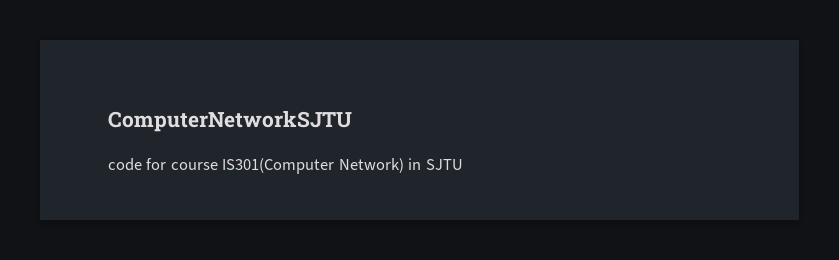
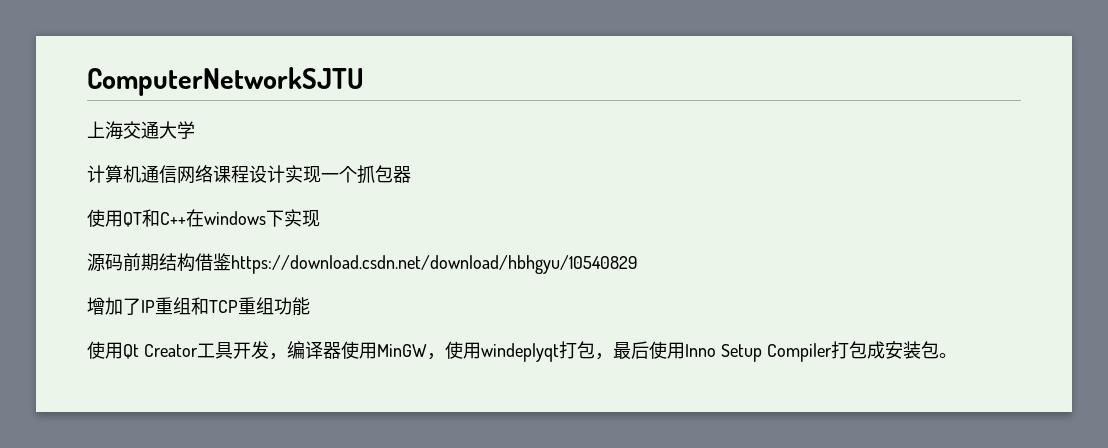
- code for course IS301(Computer Network) in SJTU
+ 上海交通大学
+ 计算机通信网络课程设计实现一个抓包器
+ 使用QT和C++在windows下实现
+ 源码前期结构借鉴https://download.csdn.net/download/hbhgyu/10540829
+ 增加了IP重组和TCP重组功能
+ 使用Qt Creator工具开发，编译器使用MinGW，使用windeplyqt打包，最后使用Inno Setup Compiler打包成安装包。

